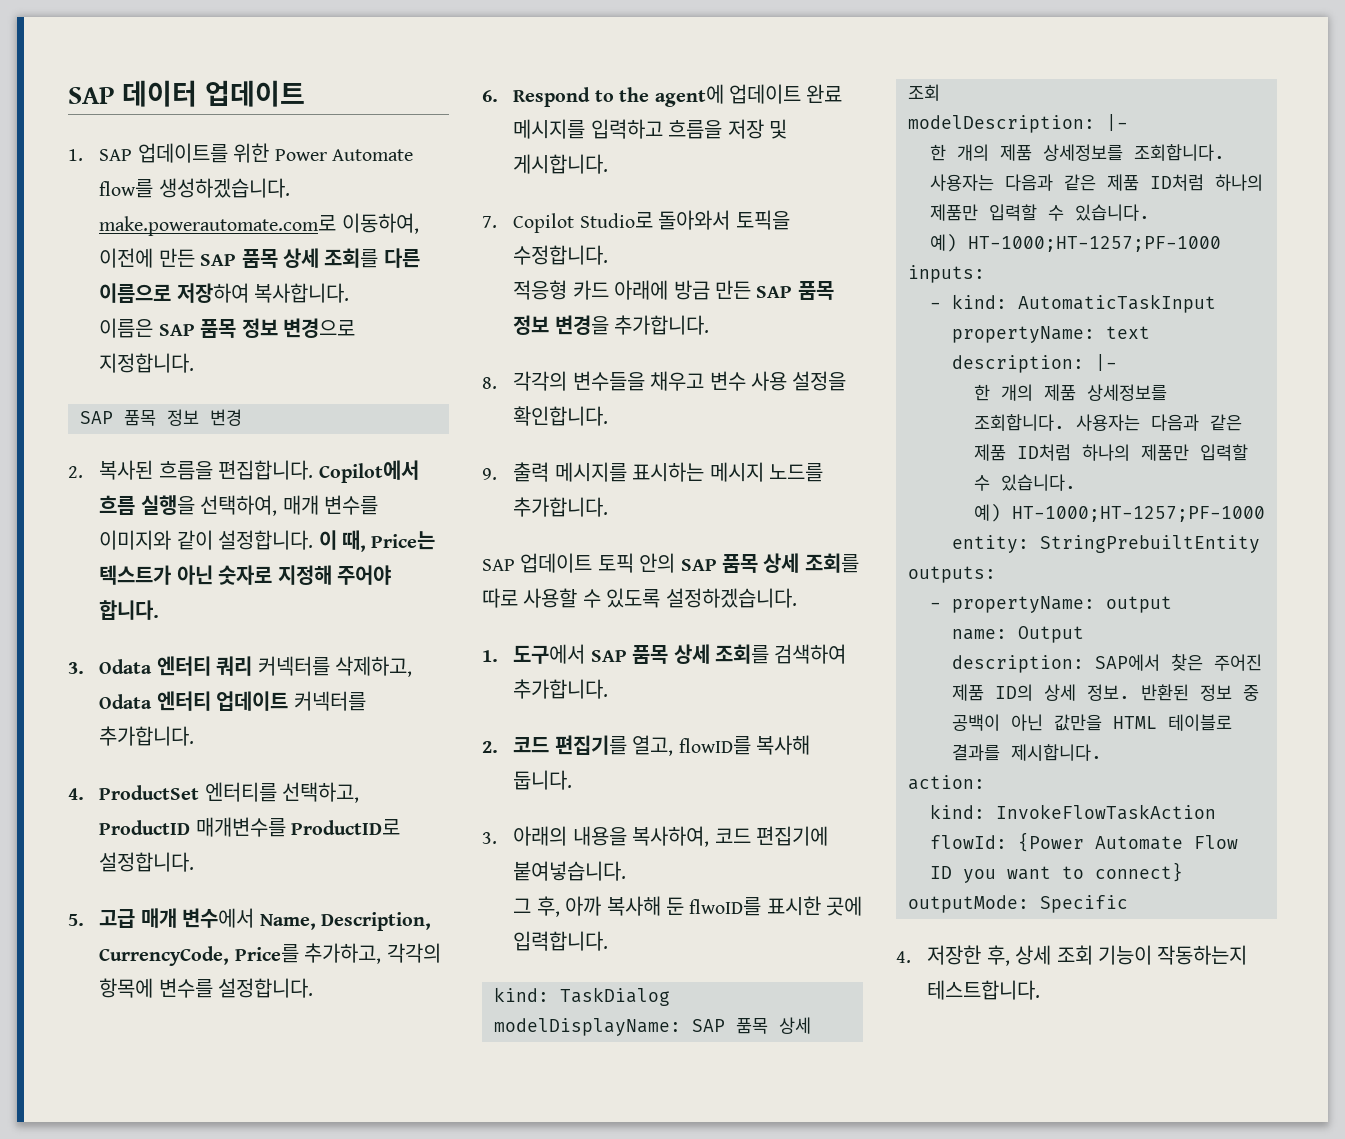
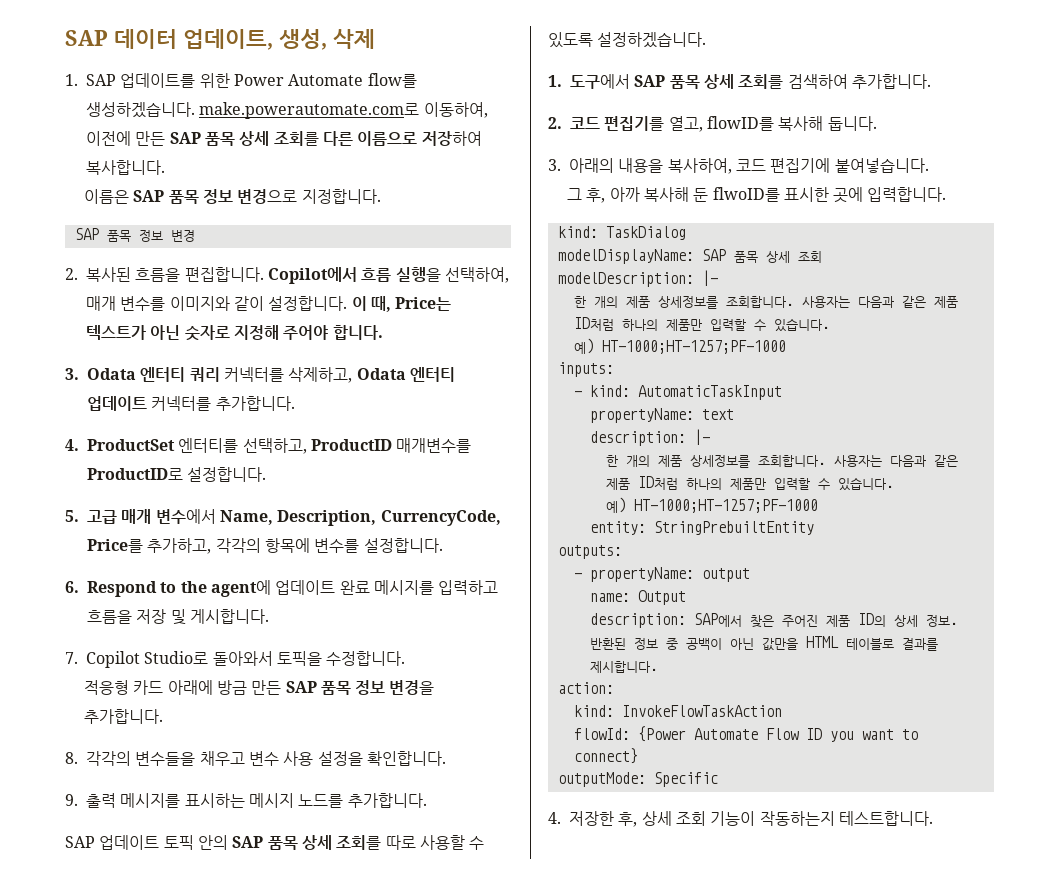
- SAP 데이터 업데이트
+ SAP 데이터 업데이트, 생성, 삭제

